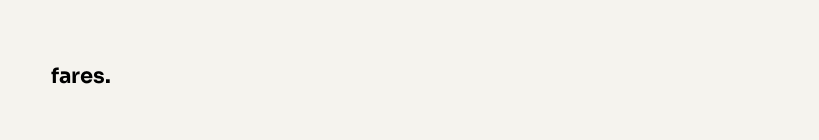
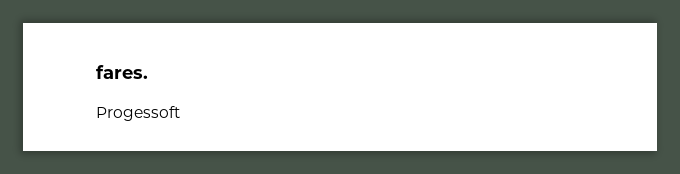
+ Progessoft

